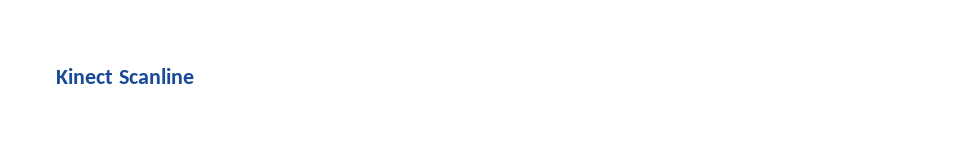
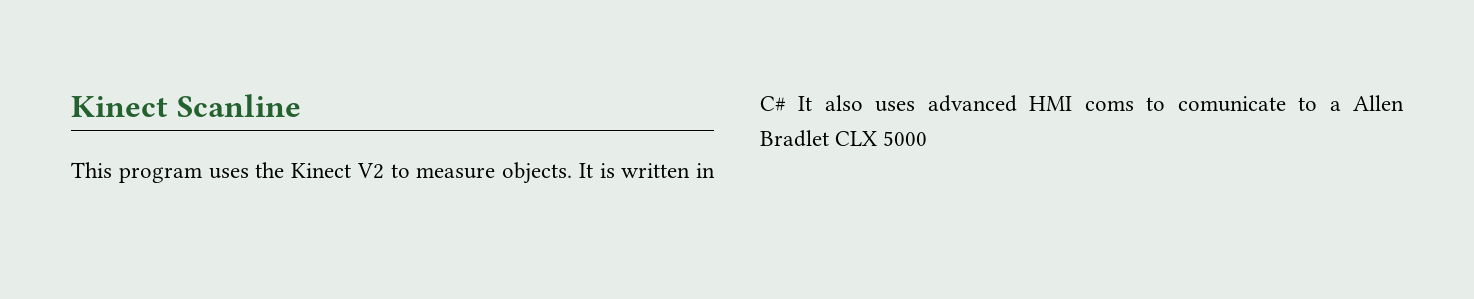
+ This program uses the Kinect V2 to measure objects. It is written in C# It also uses advanced HMI coms to comunicate to a Allen Bradlet CLX 5000

